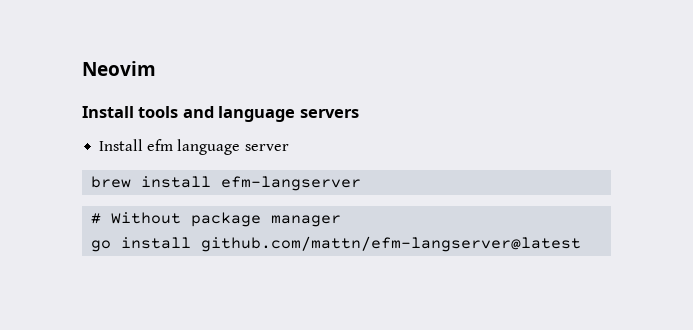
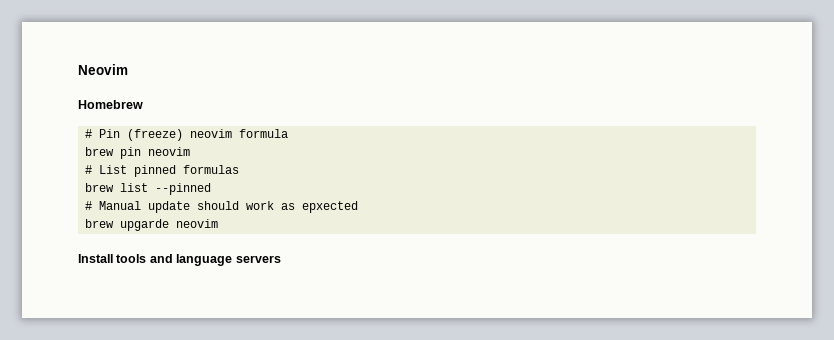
+ Homebrew
+ # Pin (freeze) neovim formula
+ brew pin neovim
+ # List pinned formulas
+ brew list --pinned
+ # Manual update should work as epxected
+ brew upgarde neovim
- Install efm language server
- brew install efm-langserver
- # Without package manager
- go install github.com/mattn/efm-langserver@latest

